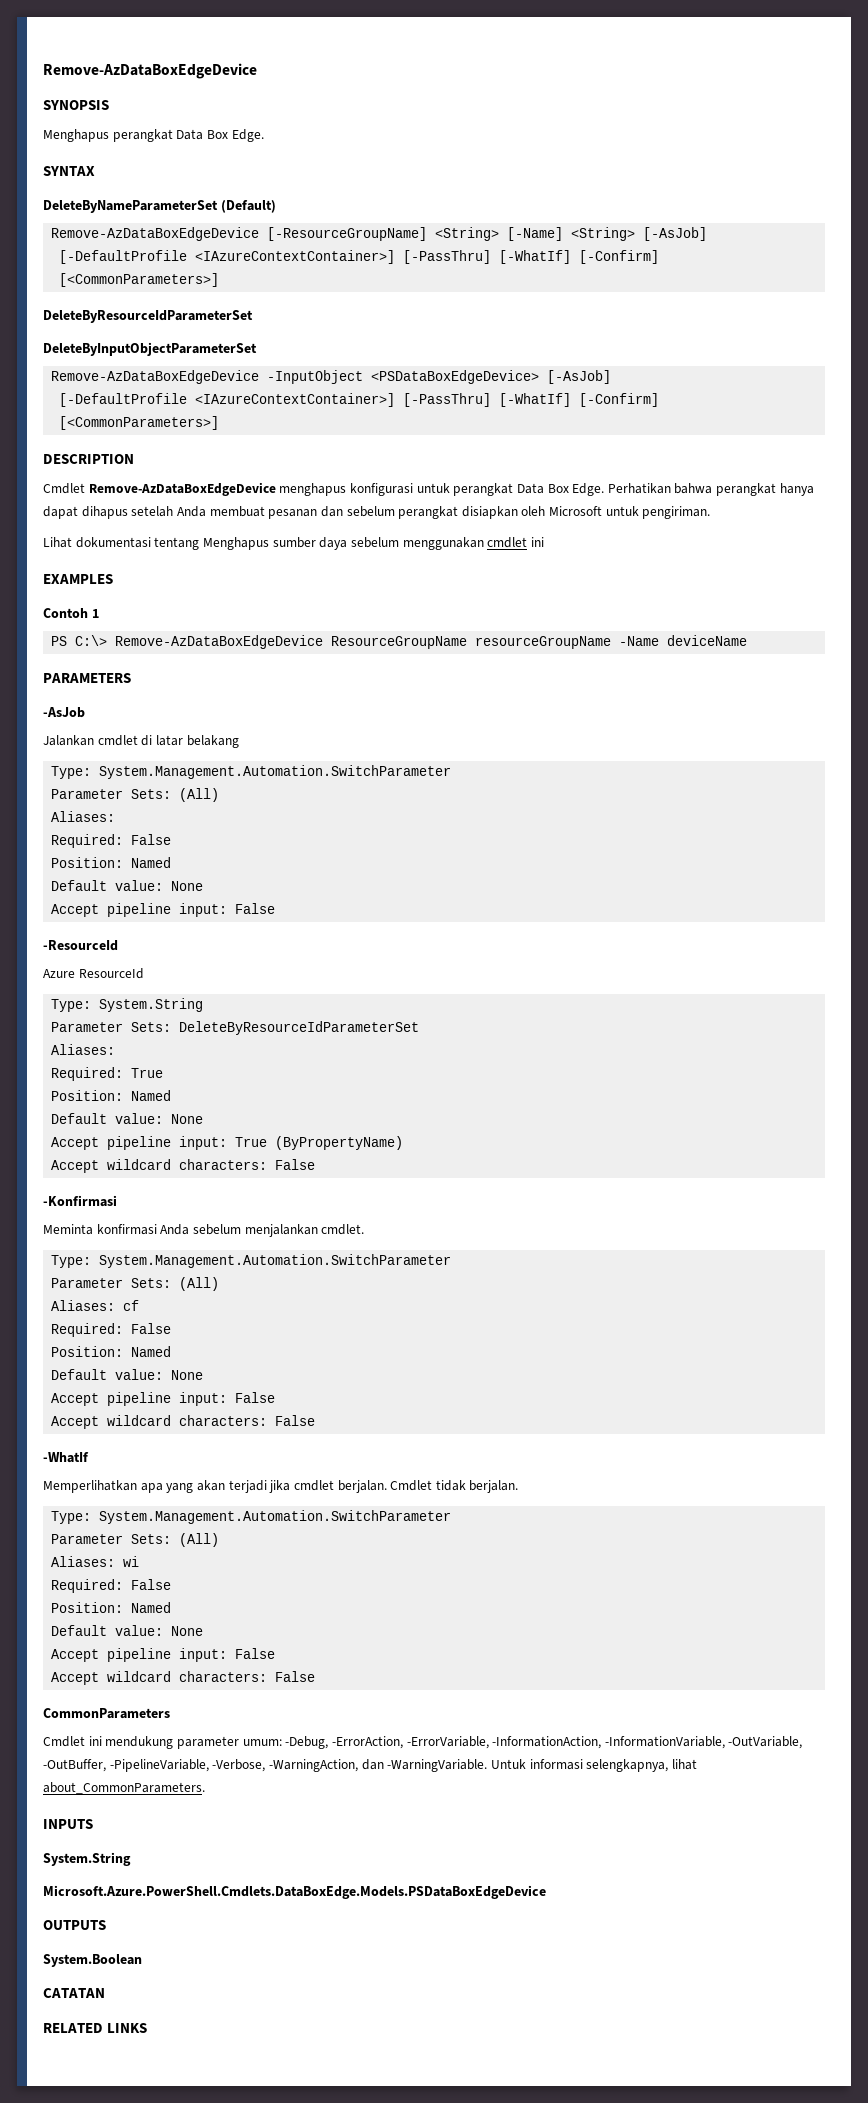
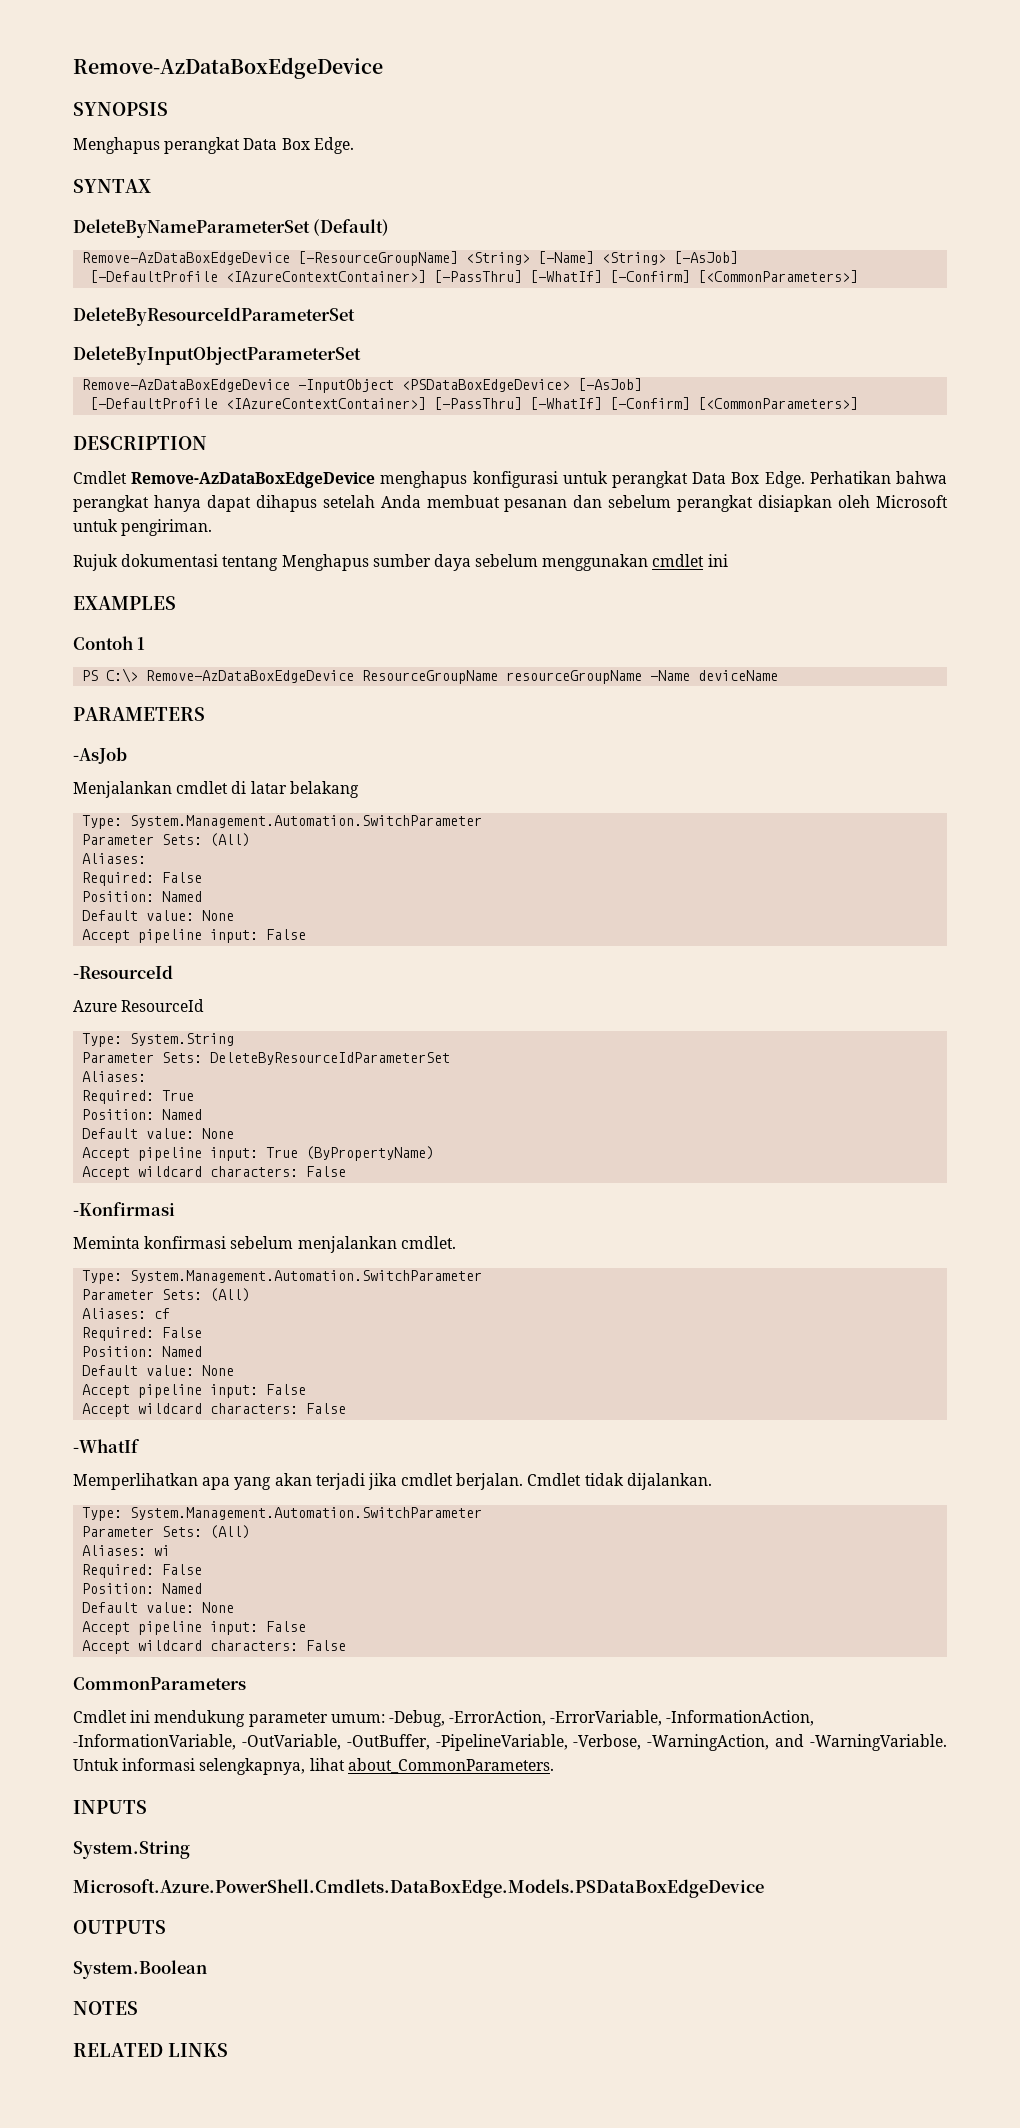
- Lihat dokumentasi tentang Menghapus sumber daya sebelum menggunakan cmdlet ini
+ Rujuk dokumentasi tentang Menghapus sumber daya sebelum menggunakan cmdlet ini
- Jalankan cmdlet di latar belakang
+ Menjalankan cmdlet di latar belakang
- Meminta konfirmasi Anda sebelum menjalankan cmdlet.
+ Meminta konfirmasi sebelum menjalankan cmdlet.
- Cmdlet tidak berjalan.
+ Cmdlet tidak dijalankan.
- Cmdlet ini mendukung parameter umum: -Debug, -ErrorAction, -ErrorVariable, -InformationAction, -InformationVariable, -OutVariable, -OutBuffer, -PipelineVariable, -Verbose, -WarningAction, dan -WarningVariable.
+ Cmdlet ini mendukung parameter umum: -Debug, -ErrorAction, -ErrorVariable, -InformationAction, -InformationVariable, -OutVariable, -OutBuffer, -PipelineVariable, -Verbose, -WarningAction, and -WarningVariable.
- CATATAN
+ NOTES

